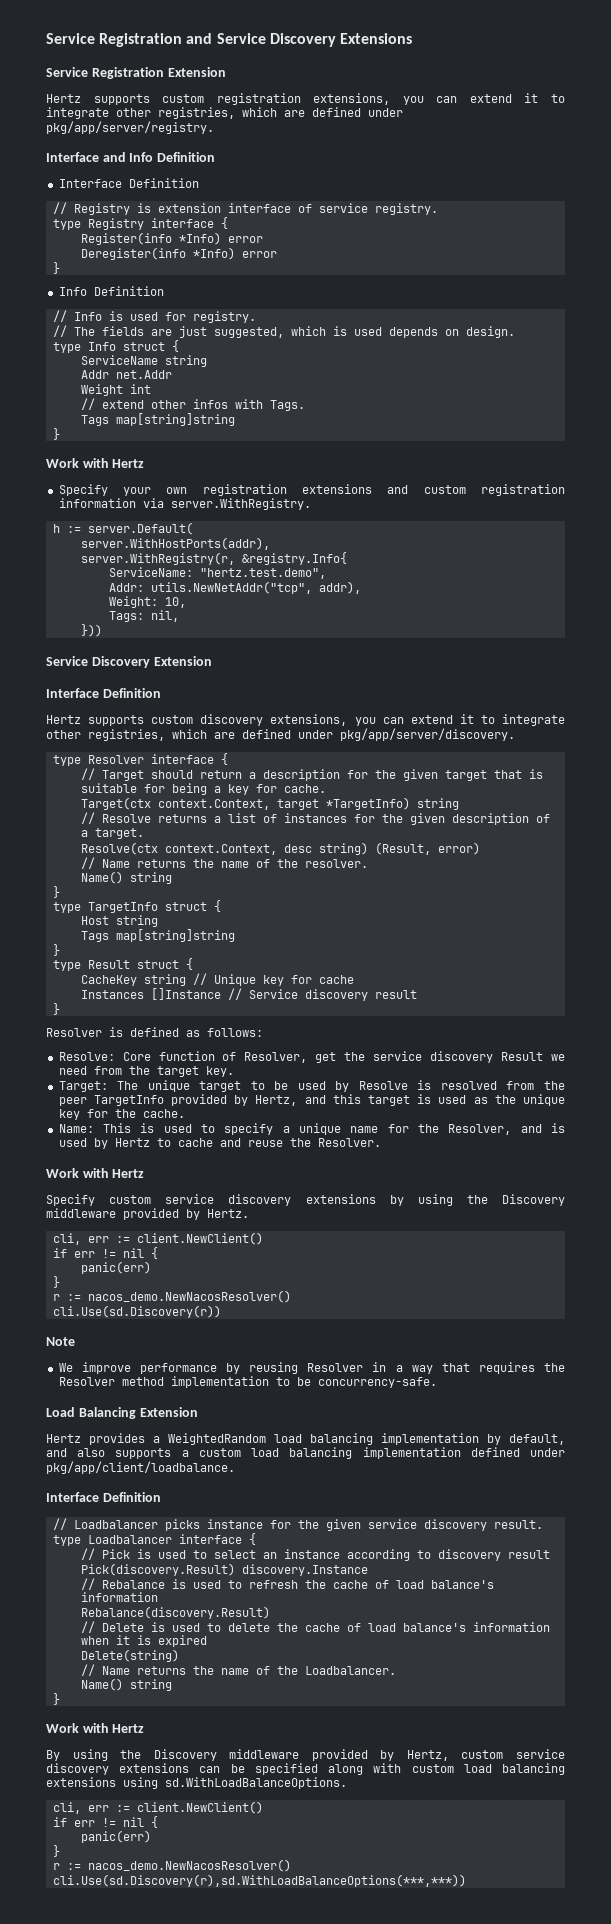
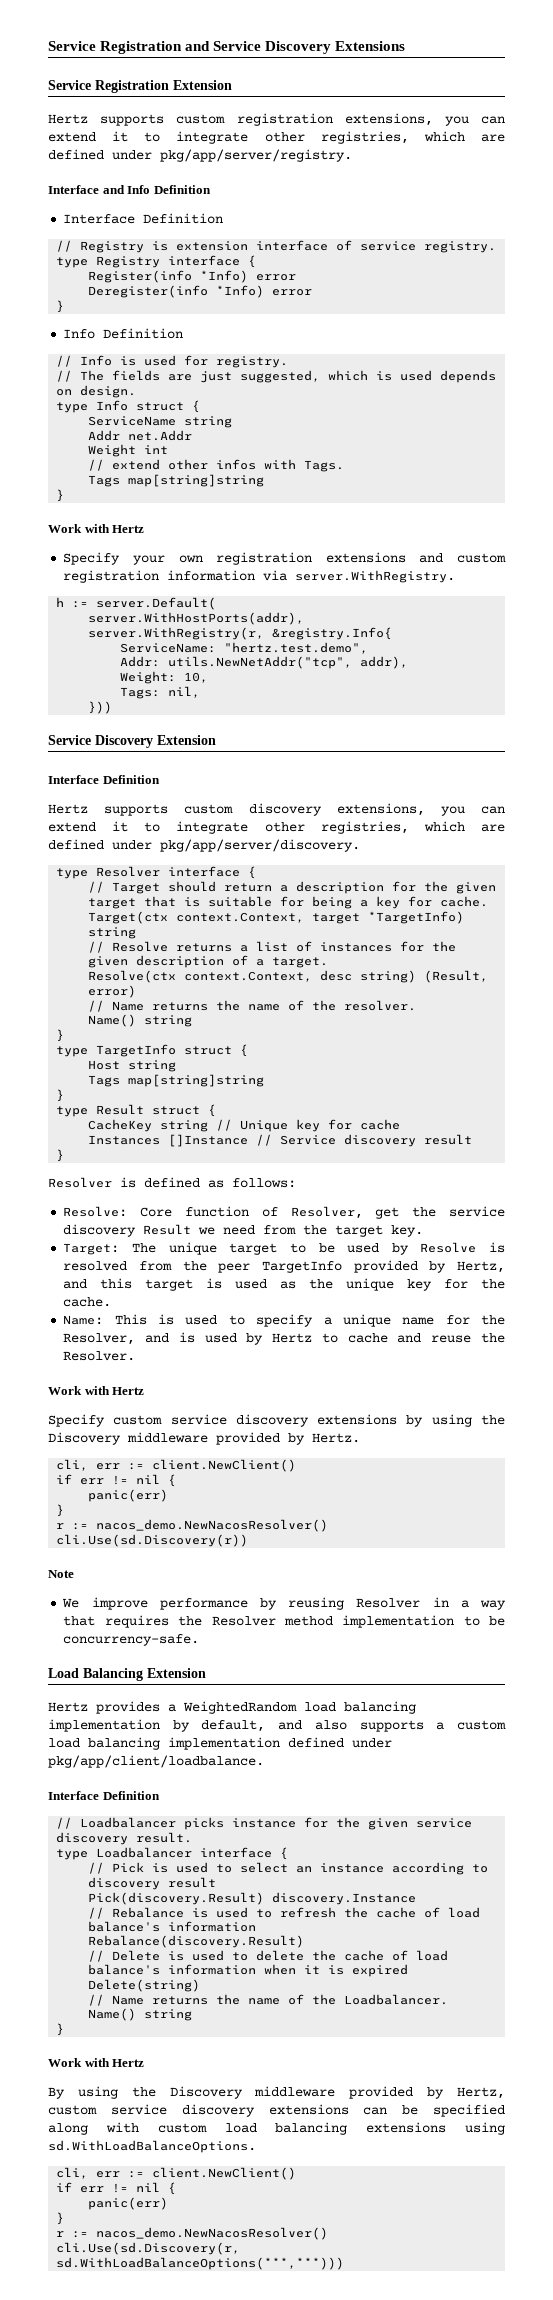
- cli.Use(sd.Discovery(r),sd.WithLoadBalanceOptions(***,***))
+ cli.Use(sd.Discovery(r, sd.WithLoadBalanceOptions(***,***)))

